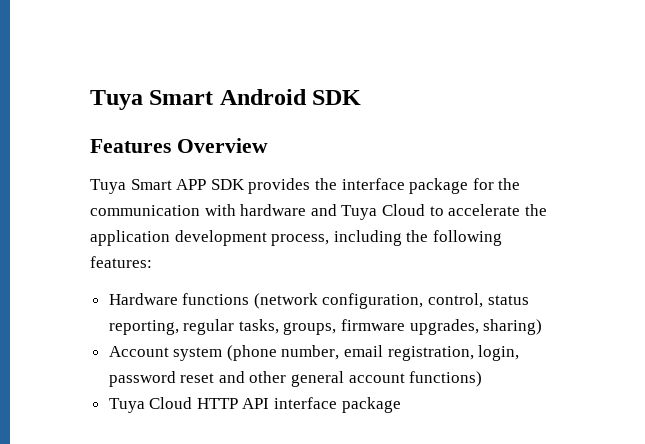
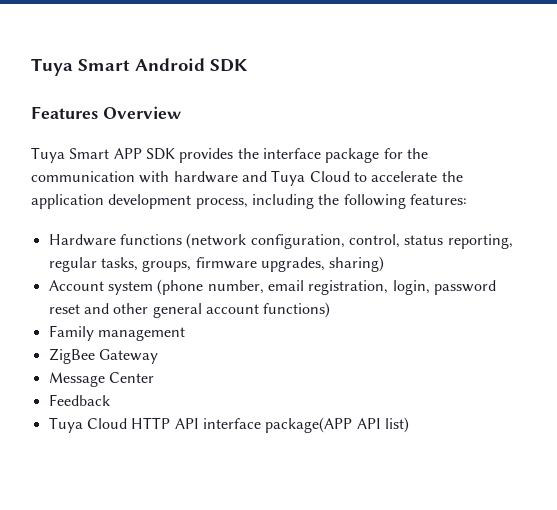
+ Family management
+ ZigBee Gateway
+ Message Center
+ Feedback
- Tuya Cloud HTTP API interface package
+ Tuya Cloud HTTP API interface package(APP API list)

